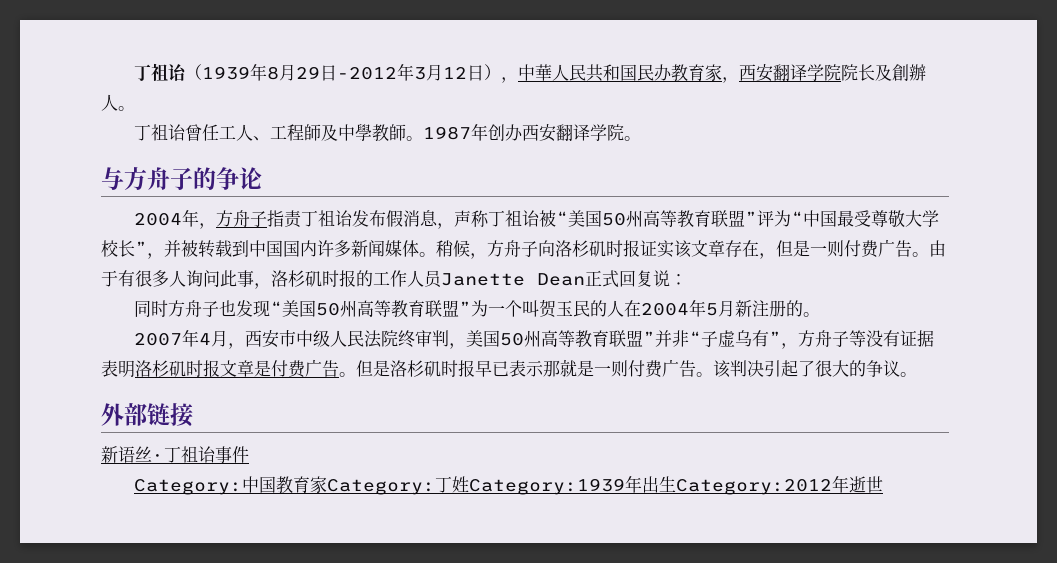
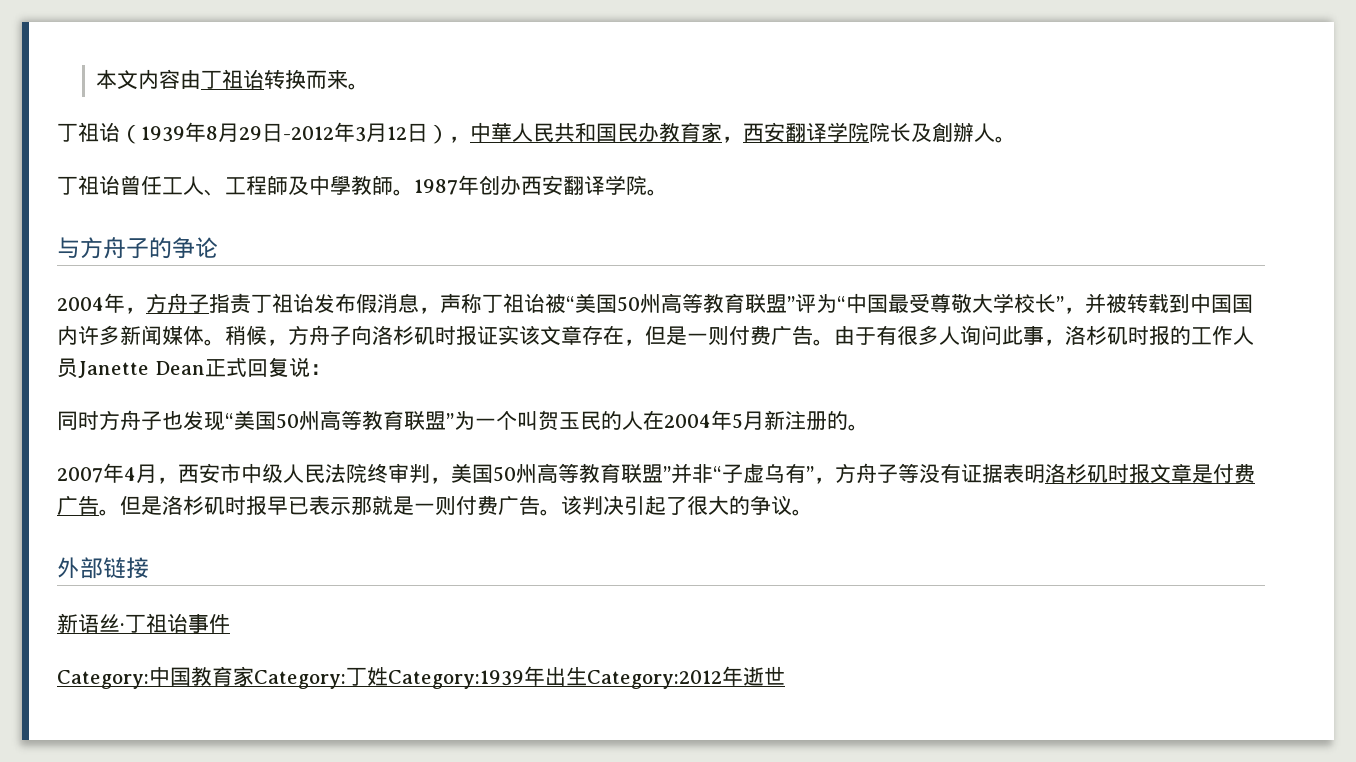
+ 本文内容由丁祖诒转换而来。

